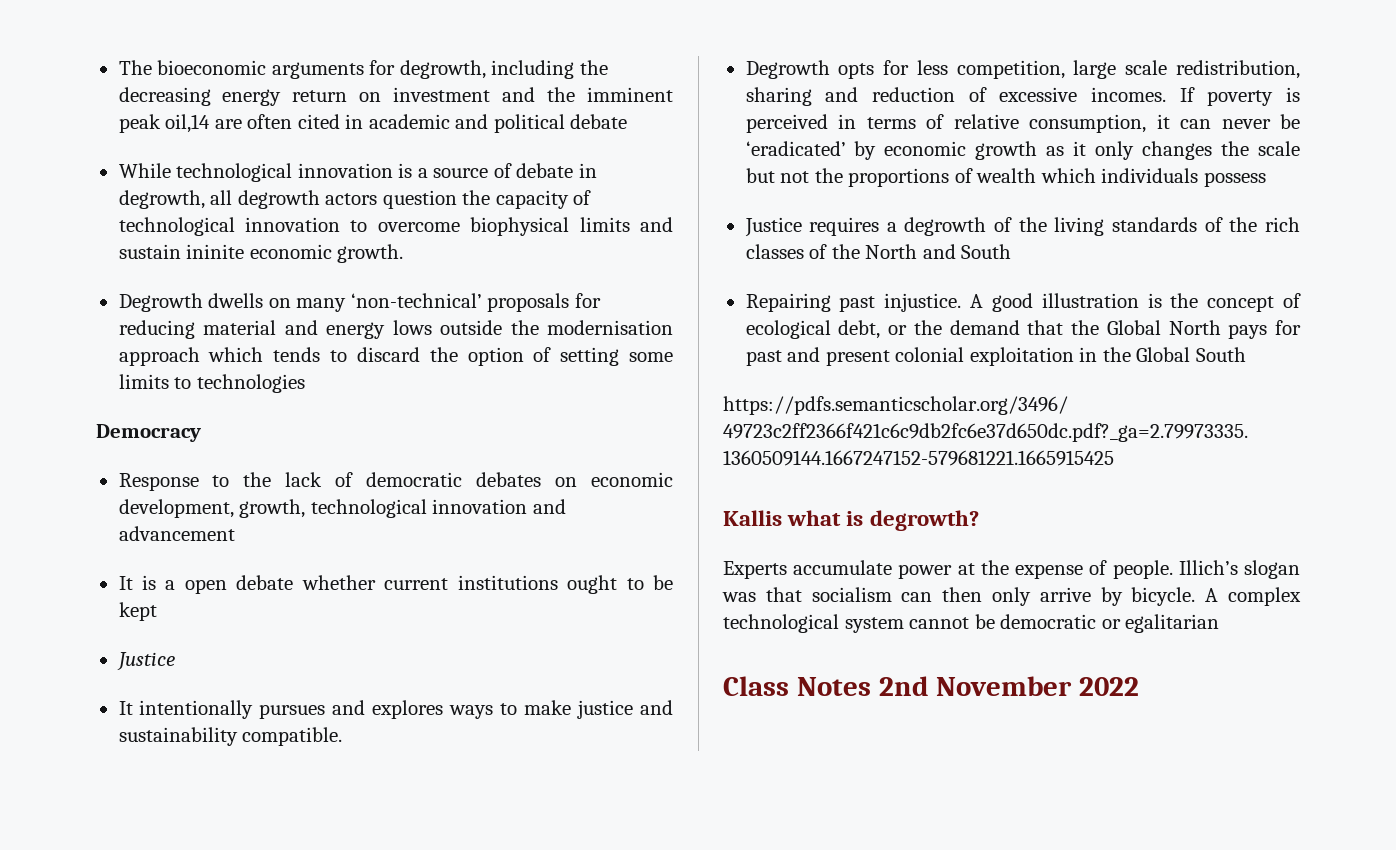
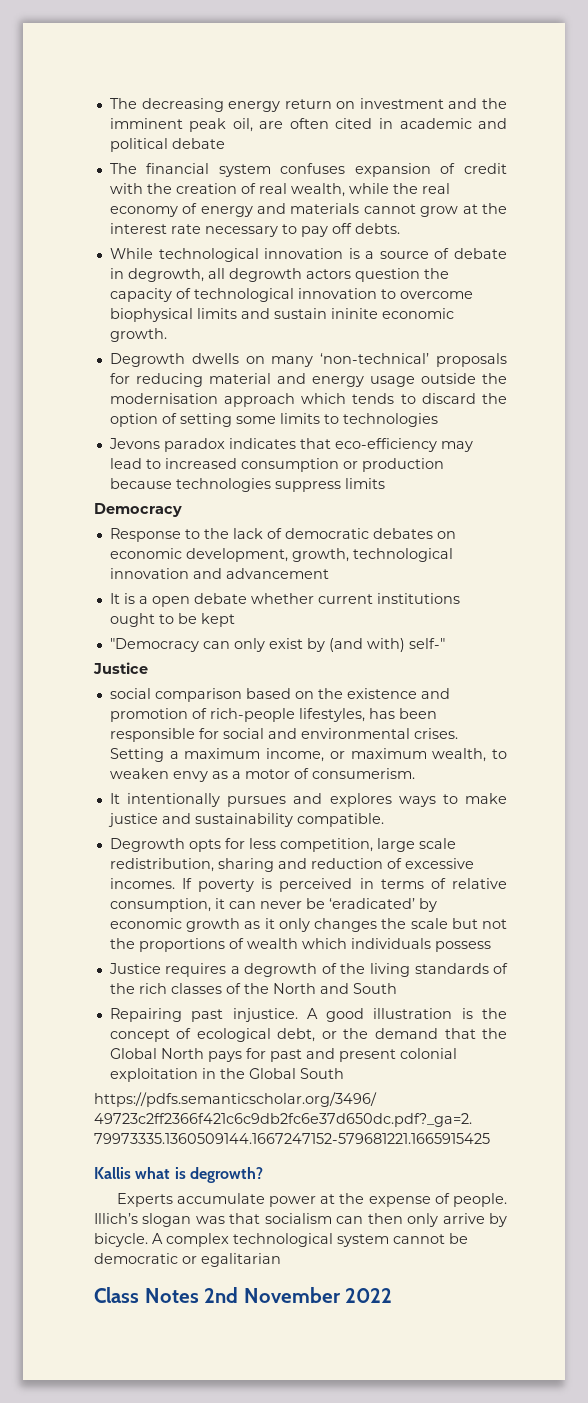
- The bioeconomic arguments for degrowth, including the decreasing energy return on investment and the imminent peak oil,14 are often cited in academic and political debate
+ The decreasing energy return on investment and the imminent peak oil, are often cited in academic and political debate
+ The financial system confuses expansion of credit with the creation of real wealth, while the real economy of energy and materials cannot grow at the interest rate necessary to pay off debts.
- Degrowth dwells on many ‘non-technical’ proposals for reducing material and energy lows outside the modernisation approach which tends to discard the option of setting some limits to technologies
+ Degrowth dwells on many ‘non-technical’ proposals for reducing material and energy usage outside the modernisation approach which tends to discard the option of setting some limits to technologies
+ Jevons paradox indicates that eco-efficiency may lead to increased consumption or production because technologies suppress limits
  It is a open debate whether current institutions ought to be kept
+ "Democracy can only exist by (and with) self-"
  Justice
+ social comparison based on the existence and promotion of rich-people lifestyles, has been responsible for social and environmental crises. Setting a maximum income, or maximum wealth, to weaken envy as a motor of consumerism.

